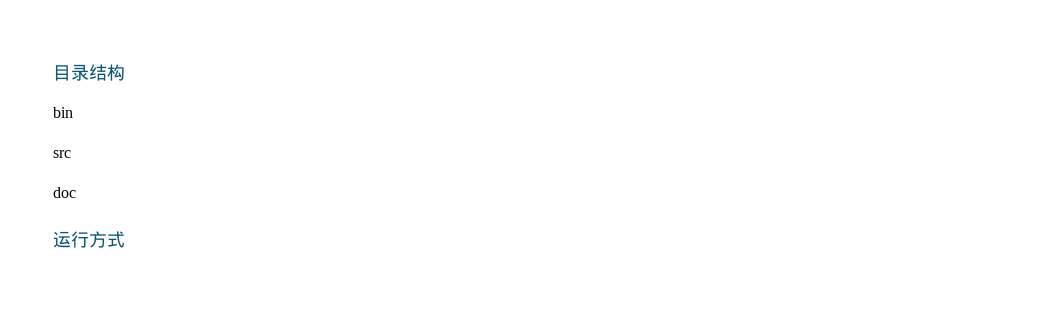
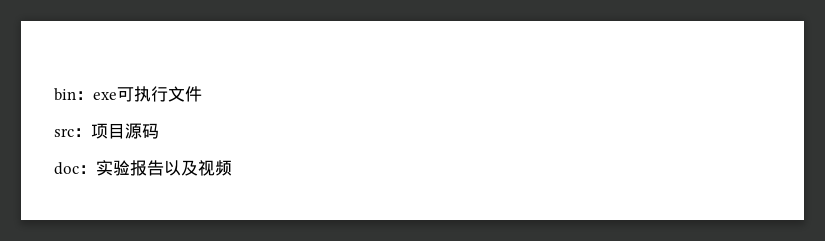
- 目录结构
- bin
+ bin：exe可执行文件
- src
+ src：项目源码
- doc
- 运行方式
+ doc：实验报告以及视频

